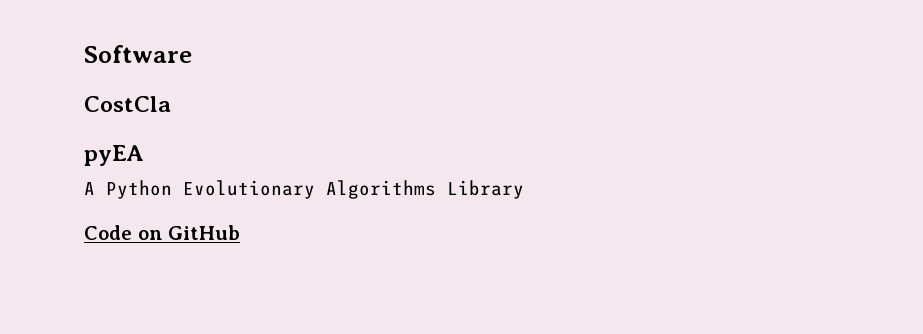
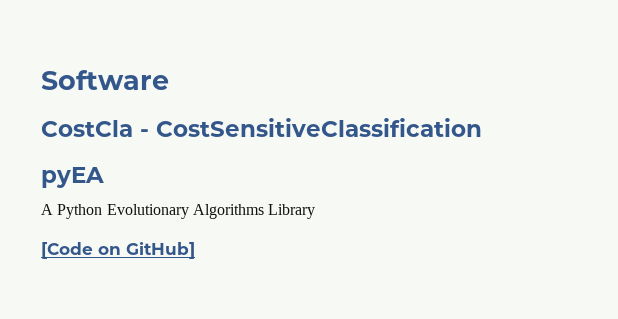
- CostCla
+ CostCla - CostSensitiveClassification
- Code on GitHub
+ [Code on GitHub]

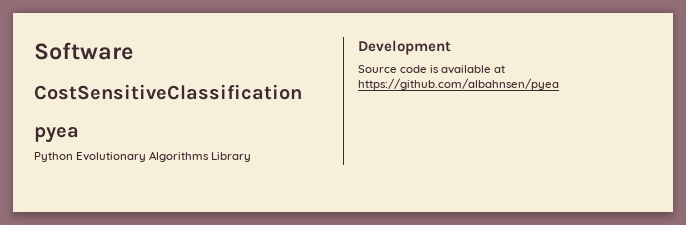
- CostCla - CostSensitiveClassification
+ CostSensitiveClassification
- pyEA
- A Python Evolutionary Algorithms Library
+ pyea
+ Python Evolutionary Algorithms Library
- [Code on GitHub]
+ Development
+ Source code is available at https://github.com/albahnsen/pyea

